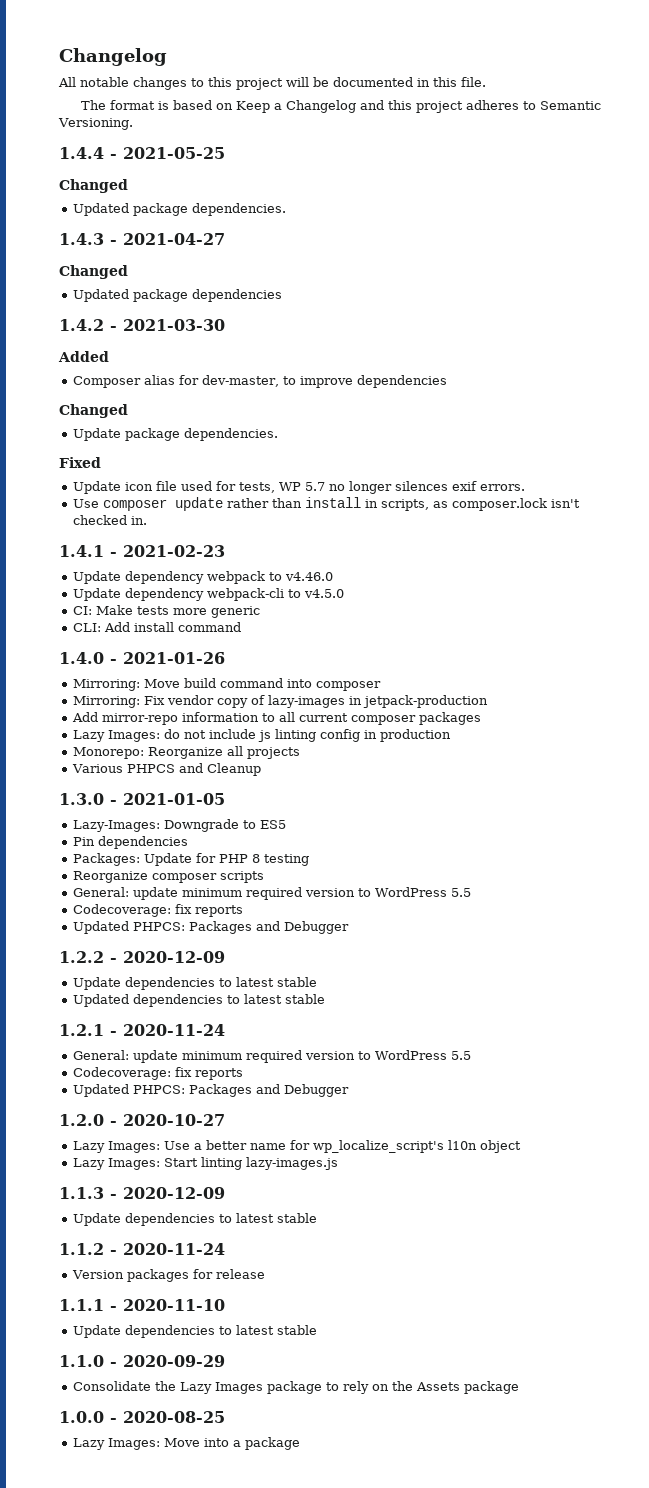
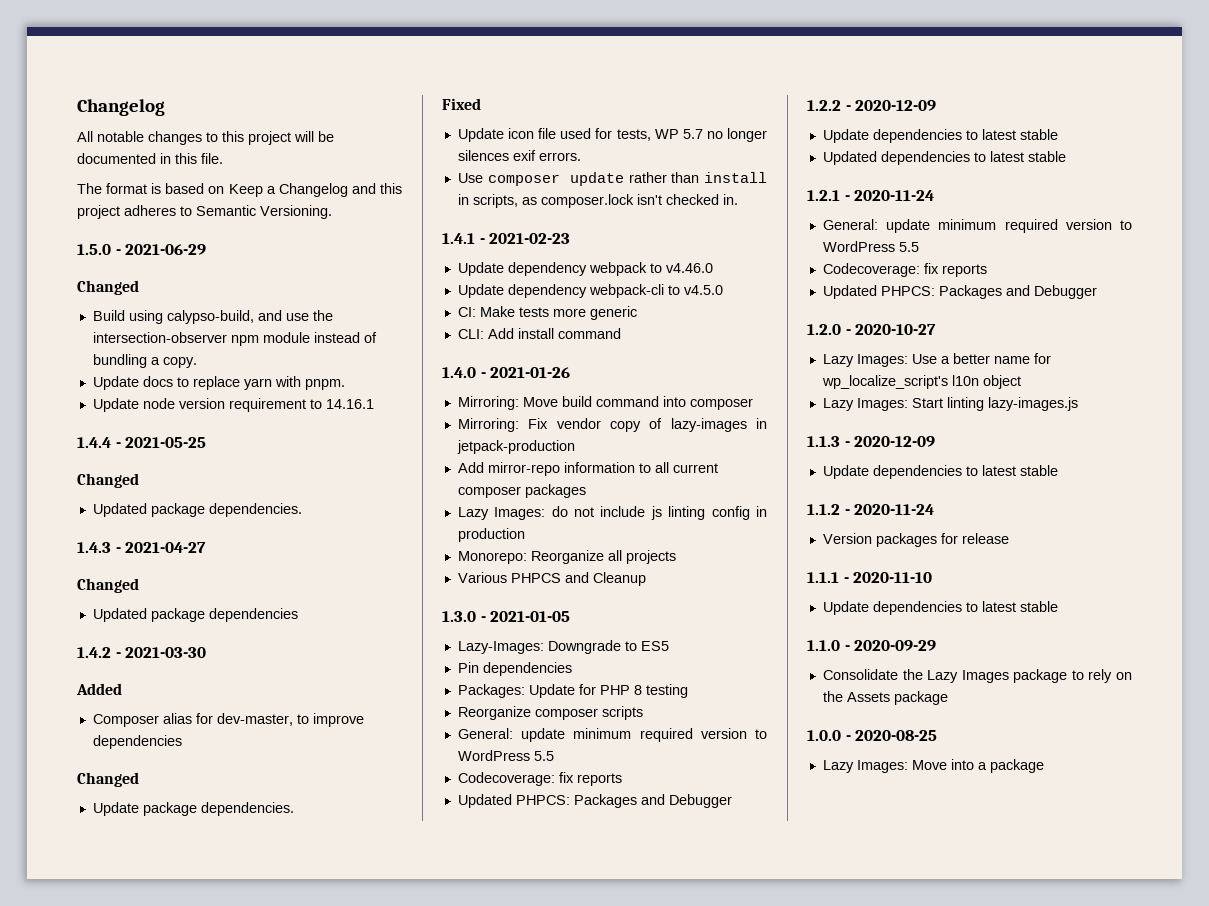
+ 1.5.0 - 2021-06-29
+ Changed
+ Build using calypso-build, and use the intersection-observer npm module instead of bundling a copy.
+ Update docs to replace yarn with pnpm.
+ Update node version requirement to 14.16.1

